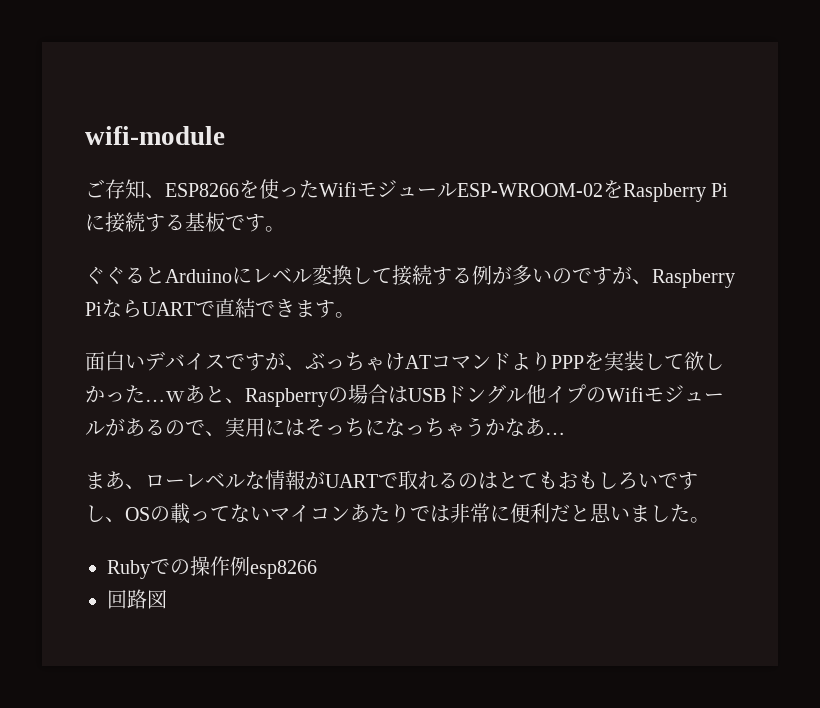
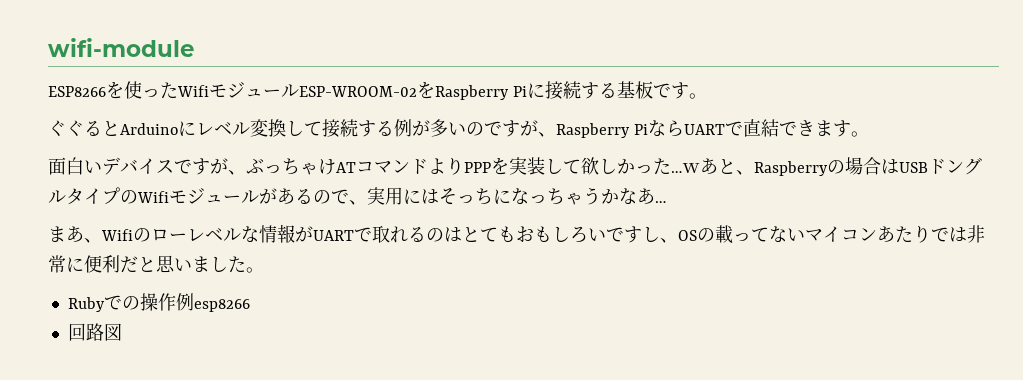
- ご存知、ESP8266を使ったWifiモジュールESP-WROOM-02をRaspberry Piに接続する基板です。
+ ESP8266を使ったWifiモジュールESP-WROOM-02をRaspberry Piに接続する基板です。
- 面白いデバイスですが、ぶっちゃけATコマンドよりPPPを実装して欲しかった…ｗあと、Raspberryの場合はUSBドングル他イプのWifiモジュールがあるので、実用にはそっちになっちゃうかなあ…
+ 面白いデバイスですが、ぶっちゃけATコマンドよりPPPを実装して欲しかった…ｗあと、Raspberryの場合はUSBドングルタイプのWifiモジュールがあるので、実用にはそっちになっちゃうかなあ…
- まあ、ローレベルな情報がUARTで取れるのはとてもおもしろいですし、OSの載ってないマイコンあたりでは非常に便利だと思いました。
+ まあ、Wifiのローレベルな情報がUARTで取れるのはとてもおもしろいですし、OSの載ってないマイコンあたりでは非常に便利だと思いました。

